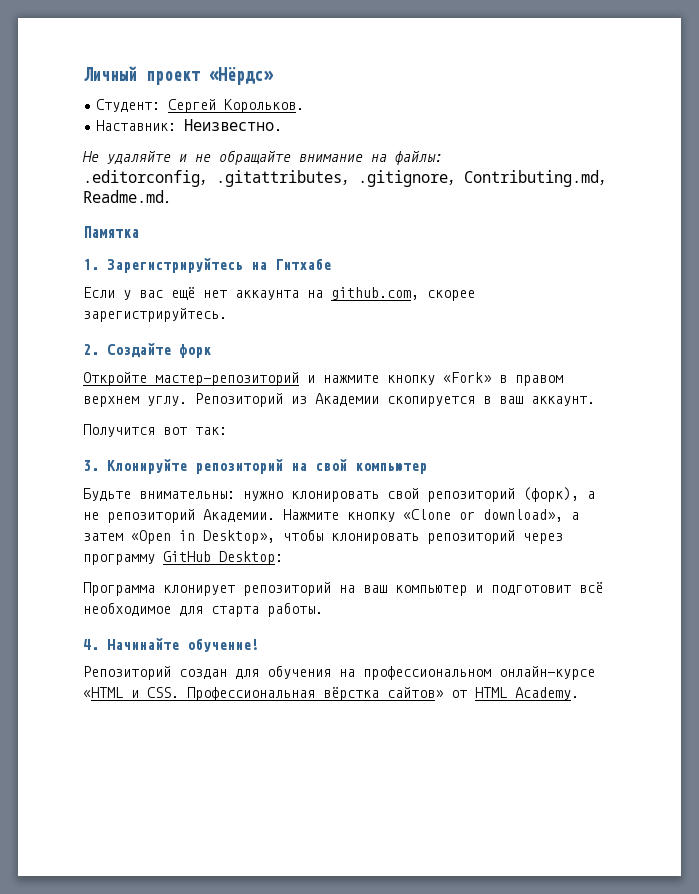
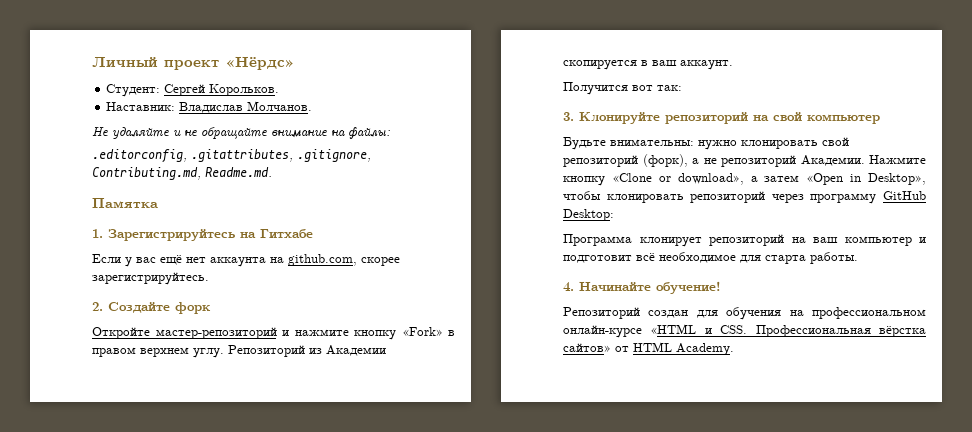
- Наставник: Неизвестно.
+ Наставник: Владислав Молчанов.

